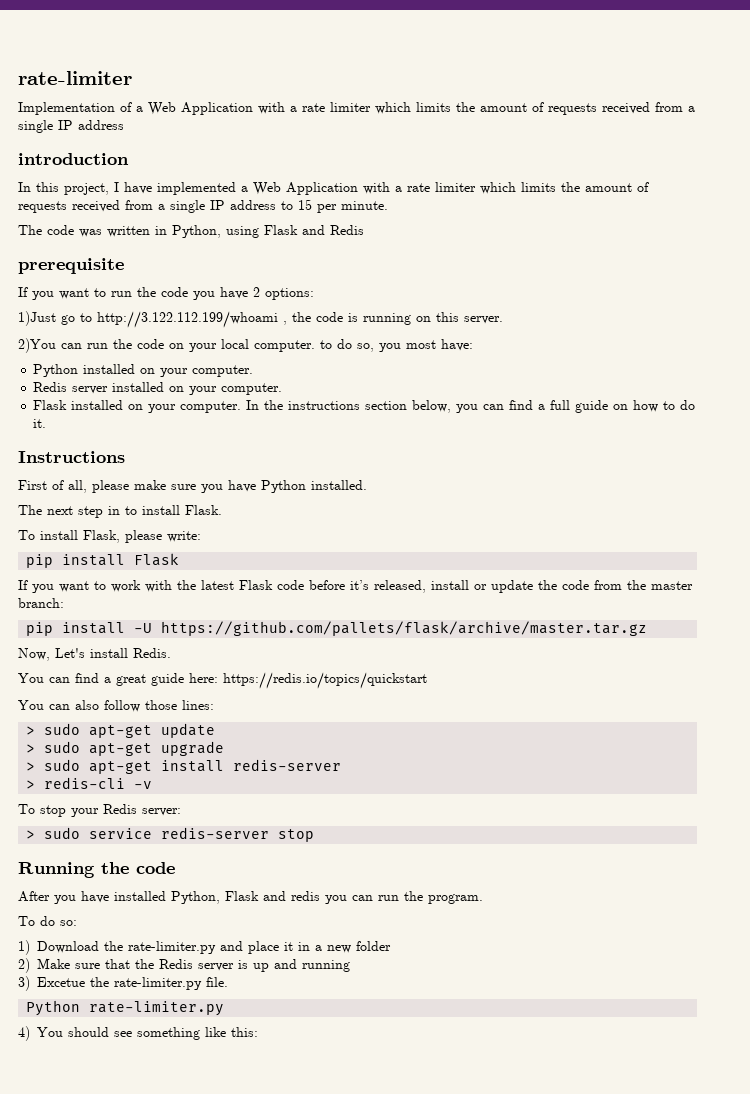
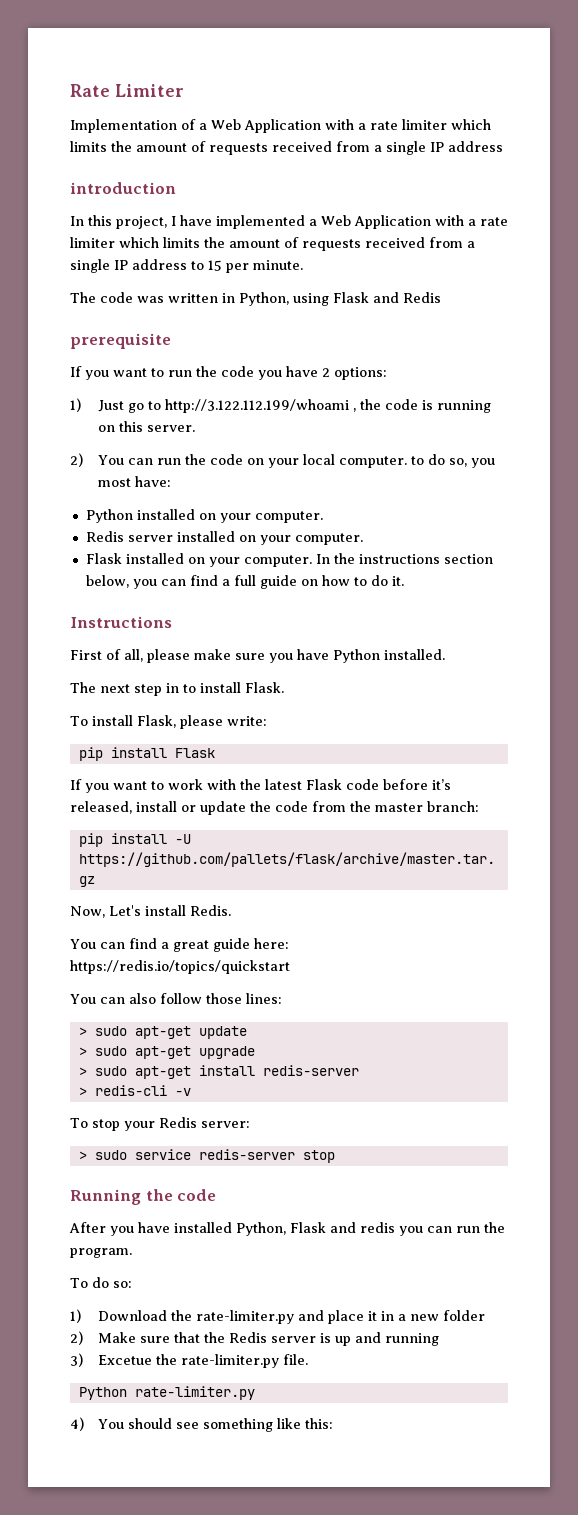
- rate-limiter
+ Rate Limiter
- 1)Just go to http://3.122.112.199/whoami , the code is running on this server.
+ 1) Just go to http://3.122.112.199/whoami , the code is running on this server.
- 2)You can run the code on your local computer. to do so, you most have:
+ 2) You can run the code on your local computer. to do so, you most have:

